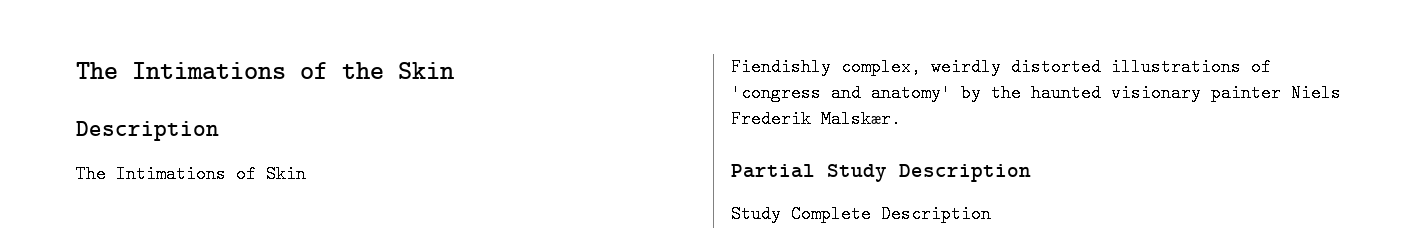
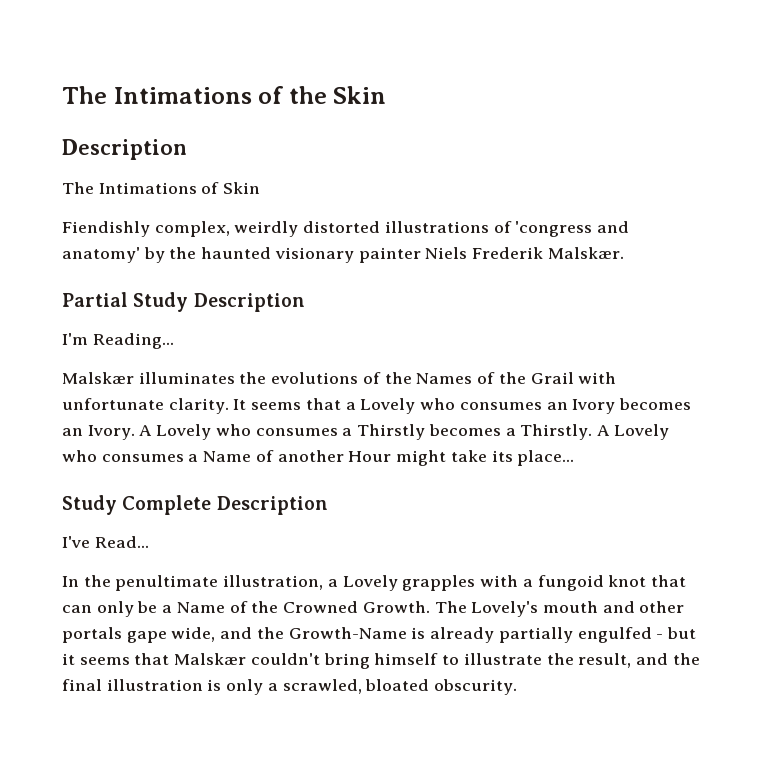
+ I'm Reading...
+ Malskær illuminates the evolutions of the Names of the Grail with unfortunate clarity. It seems that a Lovely who consumes an Ivory becomes an Ivory. A Lovely who consumes a Thirstly becomes a Thirstly. A Lovely who consumes a Name of another Hour might take its place...
  Study Complete Description
+ I've Read...
+ In the penultimate illustration, a Lovely grapples with a fungoid knot that can only be a Name of the Crowned Growth. The Lovely's mouth and other portals gape wide, and the Growth-Name is already partially engulfed - but it seems that Malskær couldn't bring himself to illustrate the result, and the final illustration is only a scrawled, bloated obscurity.

